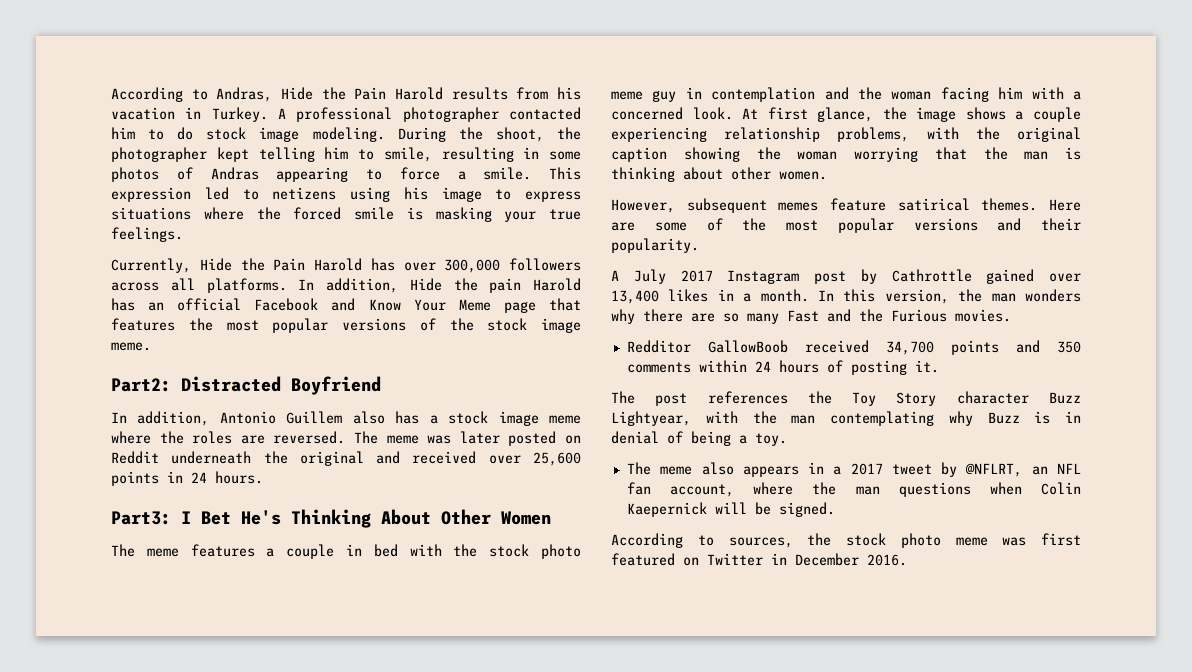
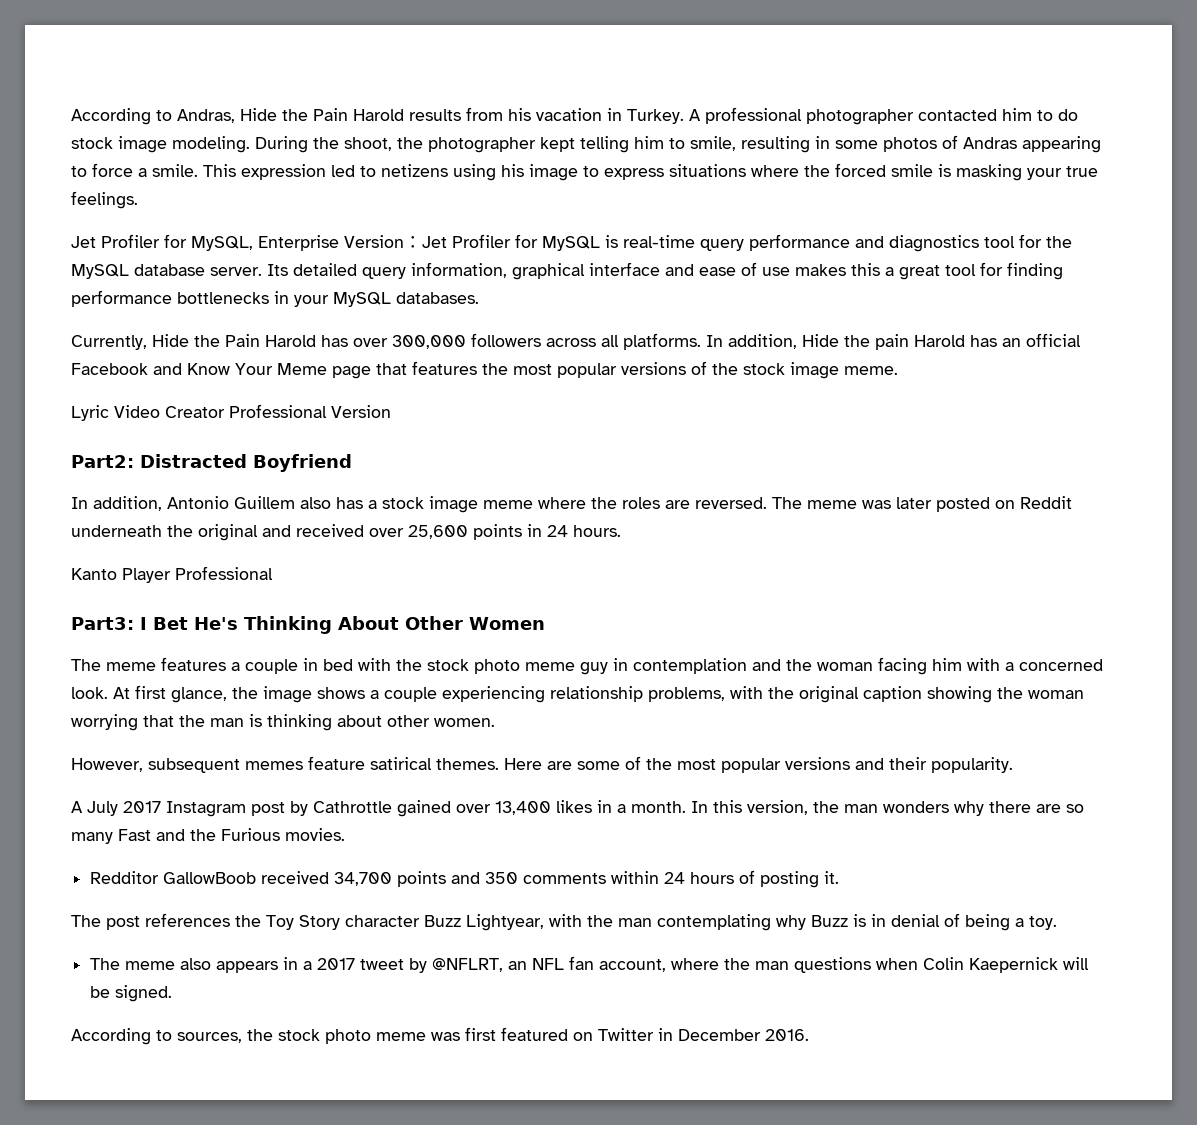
+ Jet Profiler for MySQL, Enterprise Version：Jet Profiler for MySQL is real-time query performance and diagnostics tool for the MySQL database server. Its detailed query information, graphical interface and ease of use makes this a great tool for finding performance bottlenecks in your MySQL databases.
+ Lyric Video Creator Professional Version
+ Kanto Player Professional

